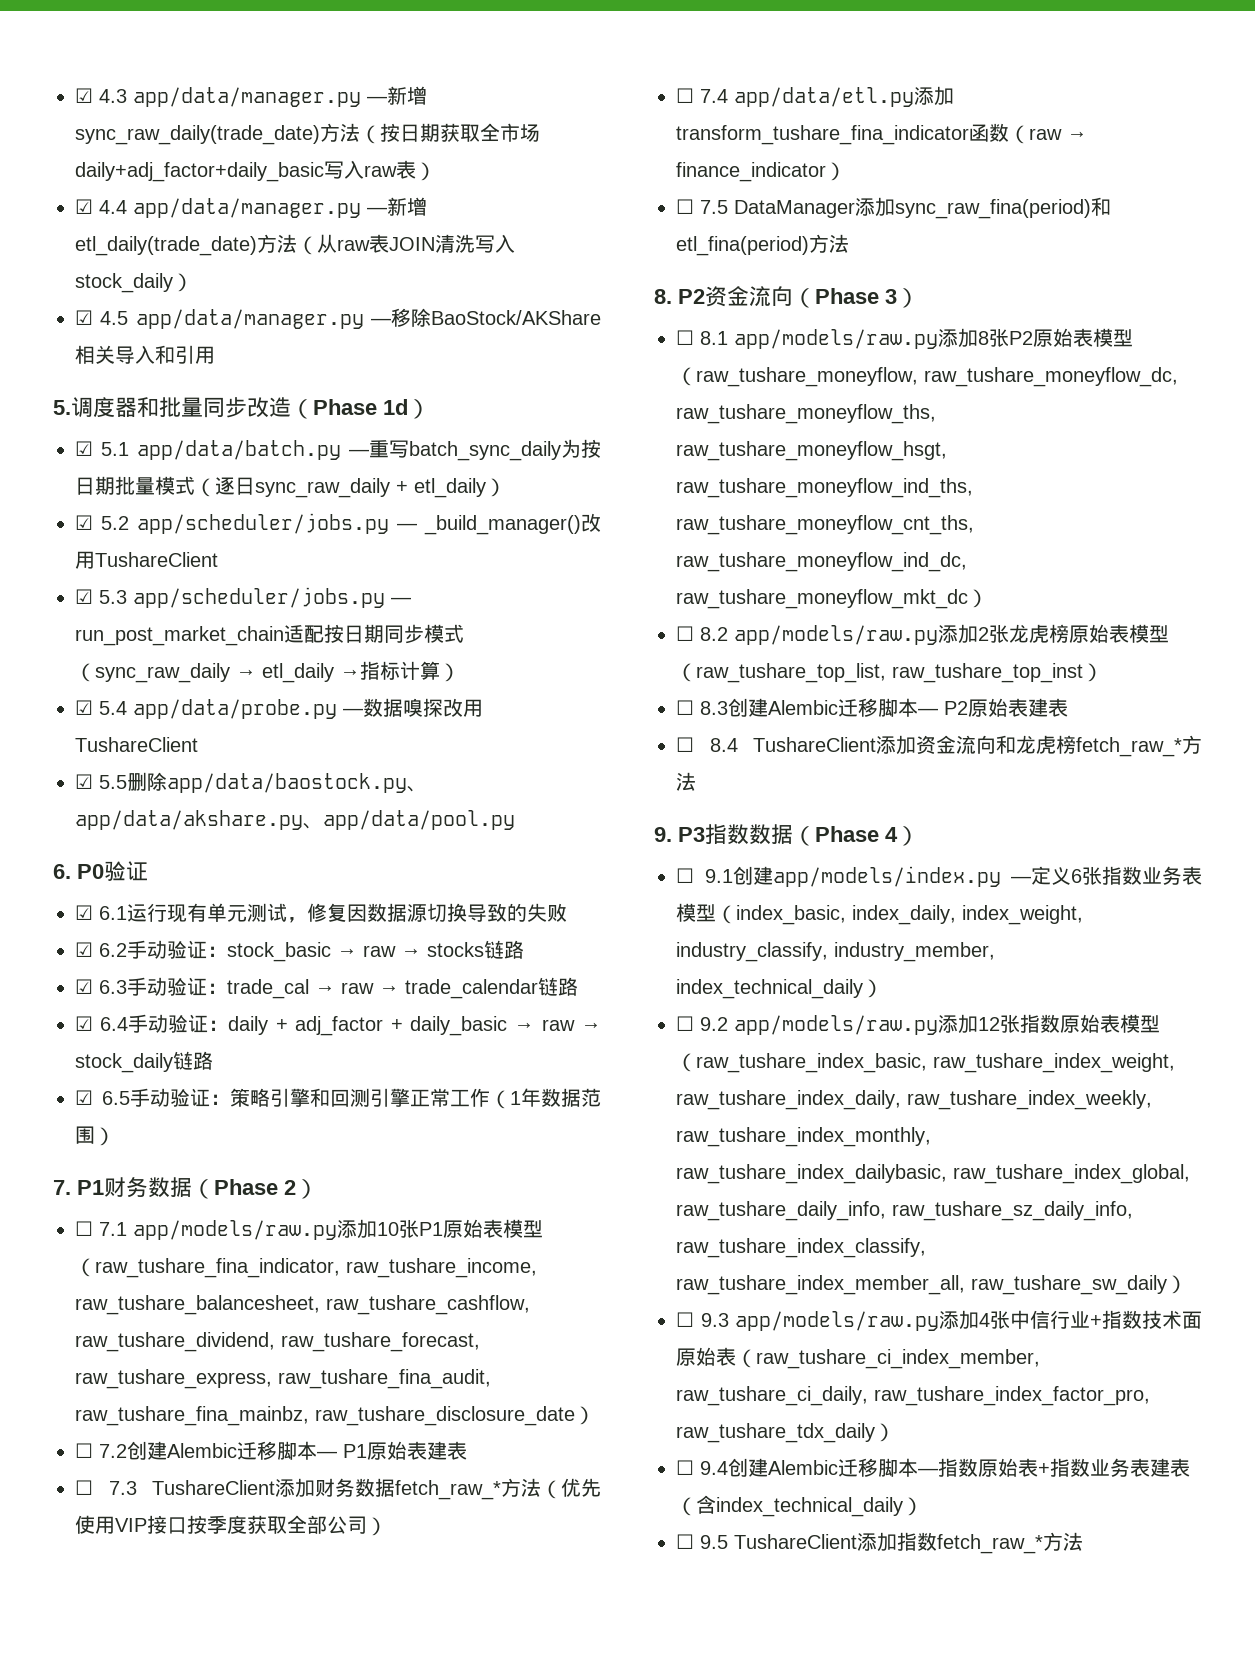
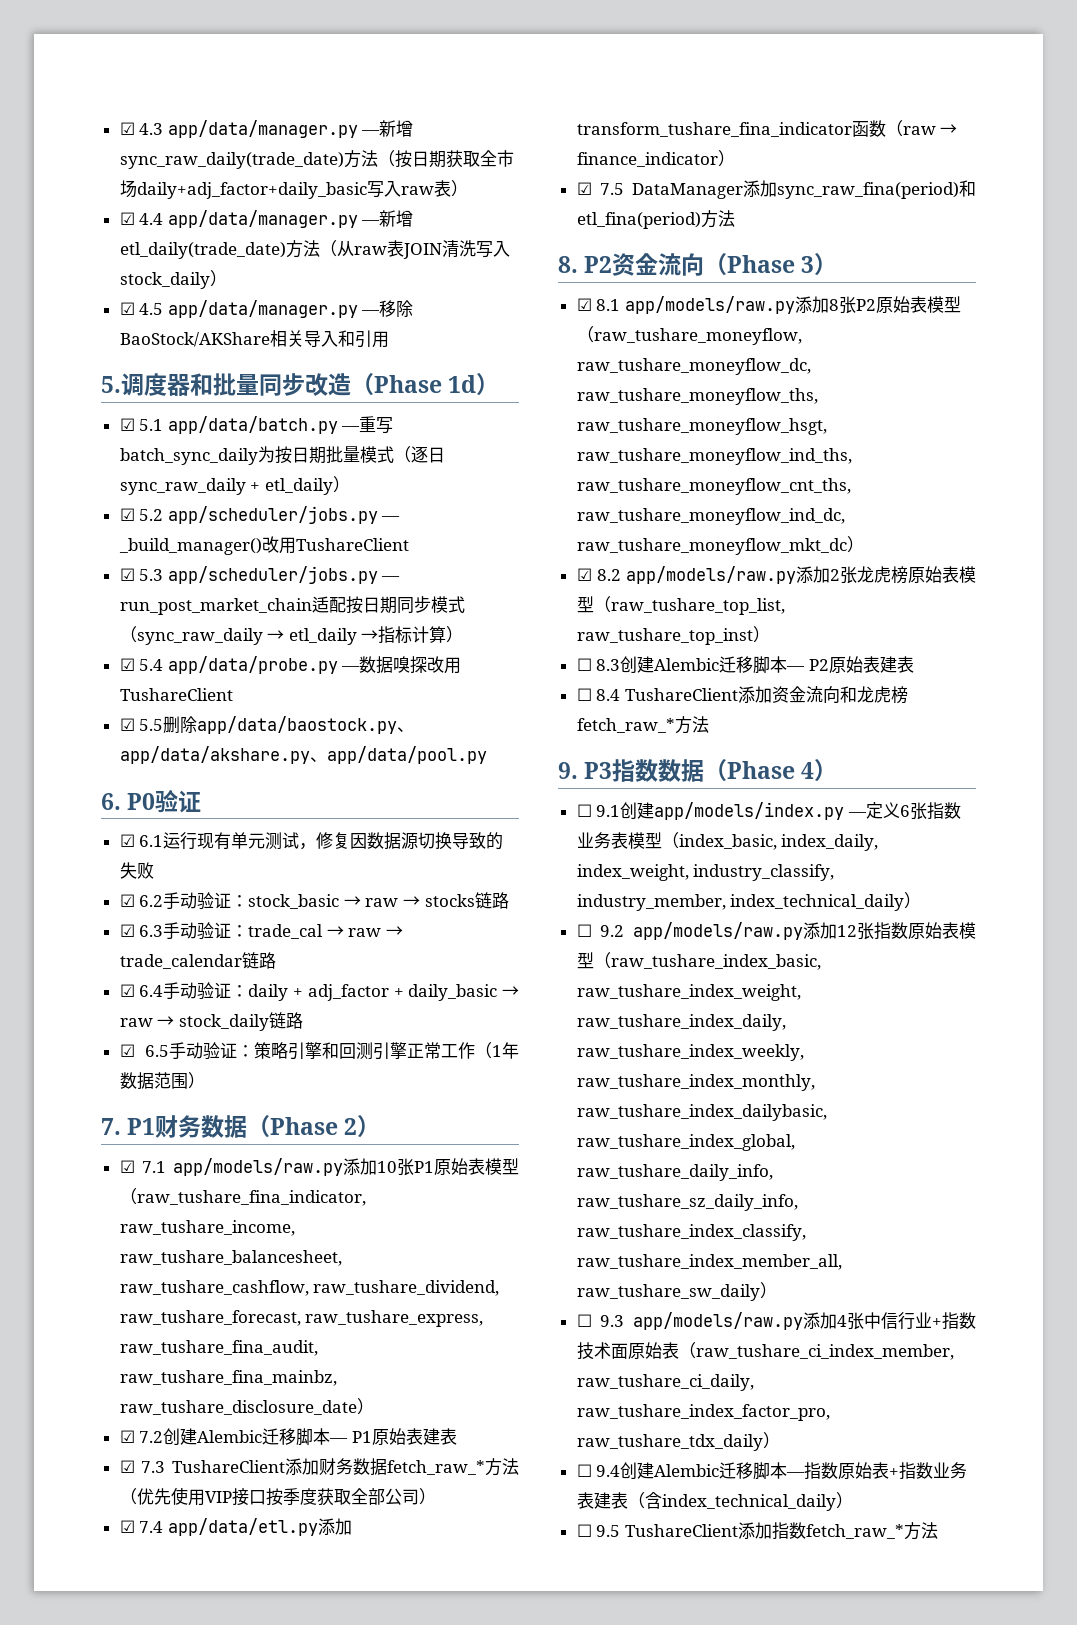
- ☐ 7.1 app/models/raw.py添加10张P1原始表模型（raw_tushare_fina_indicator, raw_tushare_income, raw_tushare_balancesheet, raw_tushare_cashflow, raw_tushare_dividend, raw_tushare_forecast, raw_tushare_express, raw_tushare_fina_audit, raw_tushare_fina_mainbz, raw_tushare_disclosure_date）
+ ☑ 7.1 app/models/raw.py添加10张P1原始表模型（raw_tushare_fina_indicator, raw_tushare_income, raw_tushare_balancesheet, raw_tushare_cashflow, raw_tushare_dividend, raw_tushare_forecast, raw_tushare_express, raw_tushare_fina_audit, raw_tushare_fina_mainbz, raw_tushare_disclosure_date）
- ☐ 7.2创建Alembic迁移脚本— P1原始表建表
+ ☑ 7.2创建Alembic迁移脚本— P1原始表建表
- ☐ 7.3 TushareClient添加财务数据fetch_raw_*方法（优先使用VIP接口按季度获取全部公司）
+ ☑ 7.3 TushareClient添加财务数据fetch_raw_*方法（优先使用VIP接口按季度获取全部公司）
- ☐ 7.4 app/data/etl.py添加transform_tushare_fina_indicator函数（raw → finance_indicator）
+ ☑ 7.4 app/data/etl.py添加transform_tushare_fina_indicator函数（raw → finance_indicator）
- ☐ 7.5 DataManager添加sync_raw_fina(period)和etl_fina(period)方法
+ ☑ 7.5 DataManager添加sync_raw_fina(period)和etl_fina(period)方法
- ☐ 8.1 app/models/raw.py添加8张P2原始表模型（raw_tushare_moneyflow, raw_tushare_moneyflow_dc, raw_tushare_moneyflow_ths, raw_tushare_moneyflow_hsgt, raw_tushare_moneyflow_ind_ths, raw_tushare_moneyflow_cnt_ths, raw_tushare_moneyflow_ind_dc, raw_tushare_moneyflow_mkt_dc）
+ ☑ 8.1 app/models/raw.py添加8张P2原始表模型（raw_tushare_moneyflow, raw_tushare_moneyflow_dc, raw_tushare_moneyflow_ths, raw_tushare_moneyflow_hsgt, raw_tushare_moneyflow_ind_ths, raw_tushare_moneyflow_cnt_ths, raw_tushare_moneyflow_ind_dc, raw_tushare_moneyflow_mkt_dc）
- ☐ 8.2 app/models/raw.py添加2张龙虎榜原始表模型（raw_tushare_top_list, raw_tushare_top_inst）
+ ☑ 8.2 app/models/raw.py添加2张龙虎榜原始表模型（raw_tushare_top_list, raw_tushare_top_inst）

